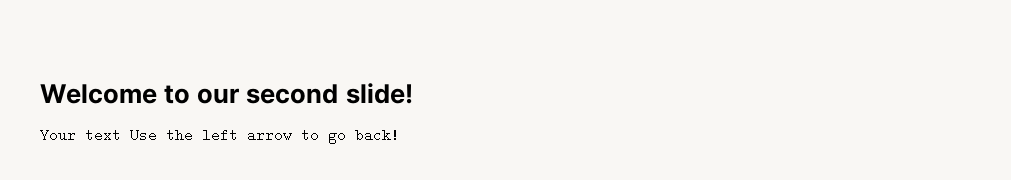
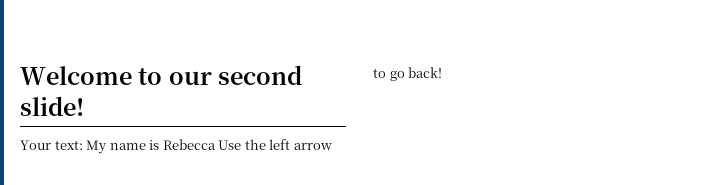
- Your text Use the left arrow to go back!
+ Your text: My name is Rebecca Use the left arrow to go back!

